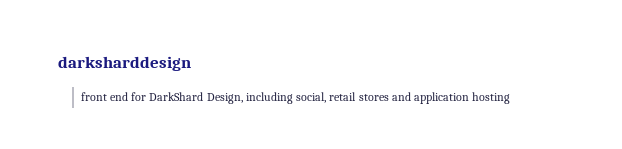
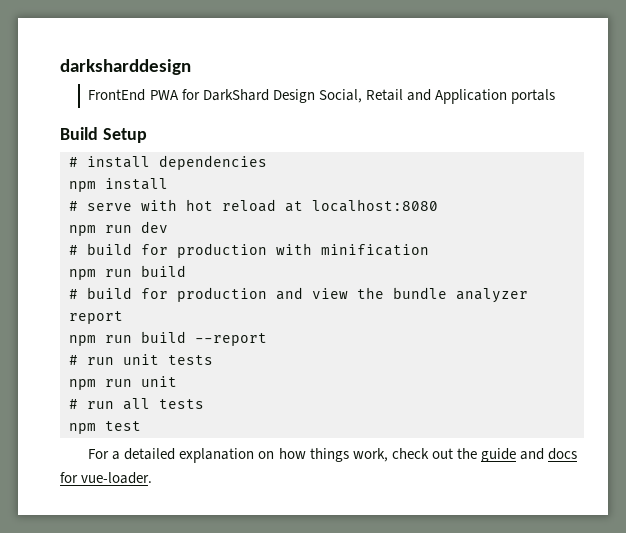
- front end for DarkShard Design, including social, retail stores and application hosting
+ FrontEnd PWA for DarkShard Design Social, Retail and Application portals
+ Build Setup
+ # install dependencies
+ npm install
+ # serve with hot reload at localhost:8080
+ npm run dev
+ # build for production with minification
+ npm run build
+ # build for production and view the bundle analyzer report
+ npm run build --report
+ # run unit tests
+ npm run unit
+ # run all tests
+ npm test
+ For a detailed explanation on how things work, check out the guide and docs for vue-loader.

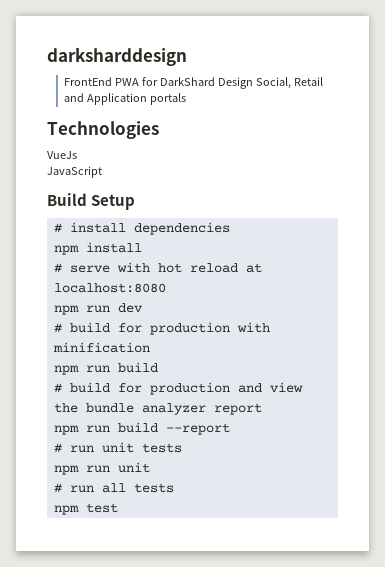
+ Technologies
+ VueJs
+ JavaScript
- For a detailed explanation on how things work, check out the guide and docs for vue-loader.

